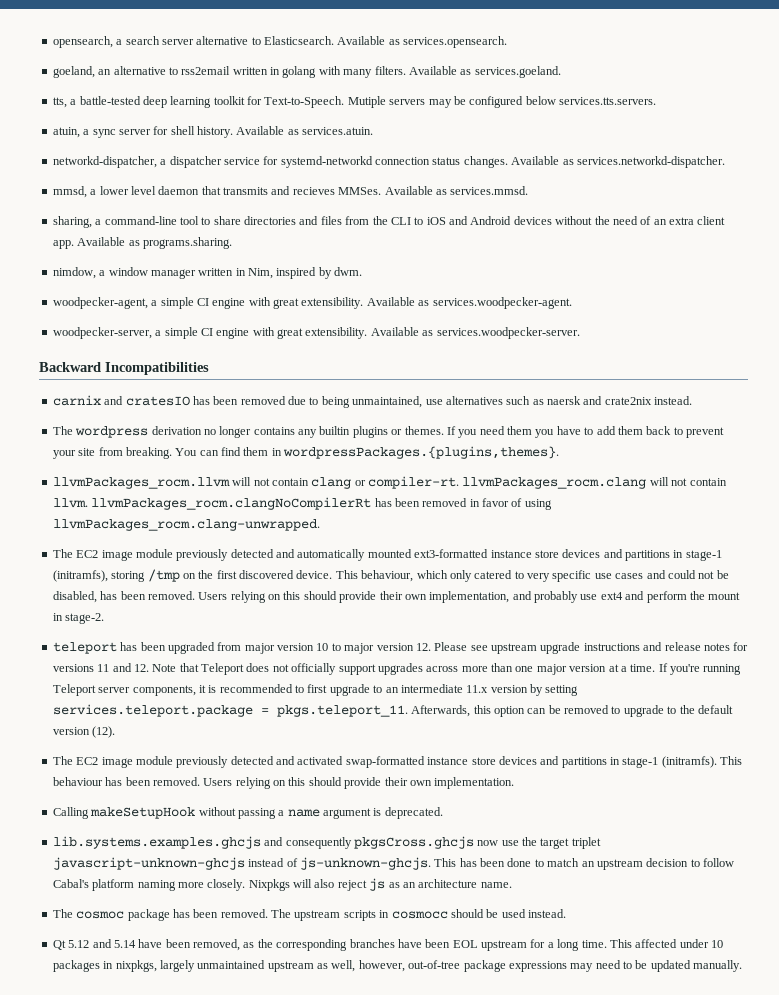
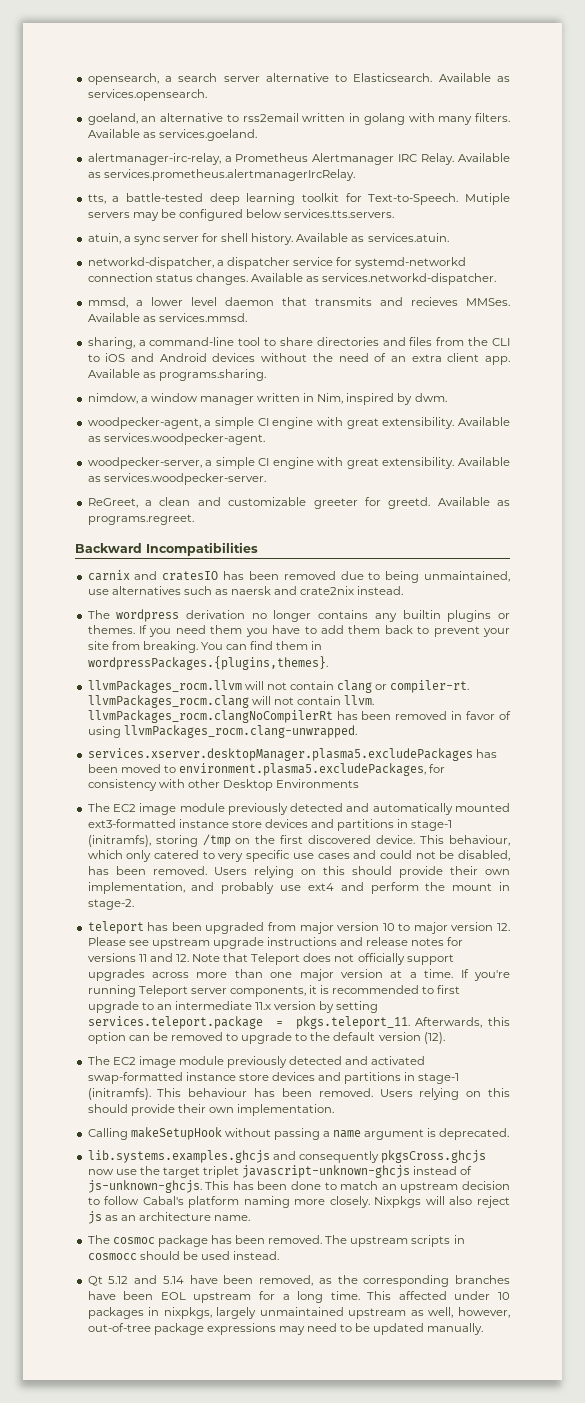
+ alertmanager-irc-relay, a Prometheus Alertmanager IRC Relay. Available as services.prometheus.alertmanagerIrcRelay.
+ ReGreet, a clean and customizable greeter for greetd. Available as programs.regreet.
+ services.xserver.desktopManager.plasma5.excludePackages has been moved to environment.plasma5.excludePackages, for consistency with other Desktop Environments

